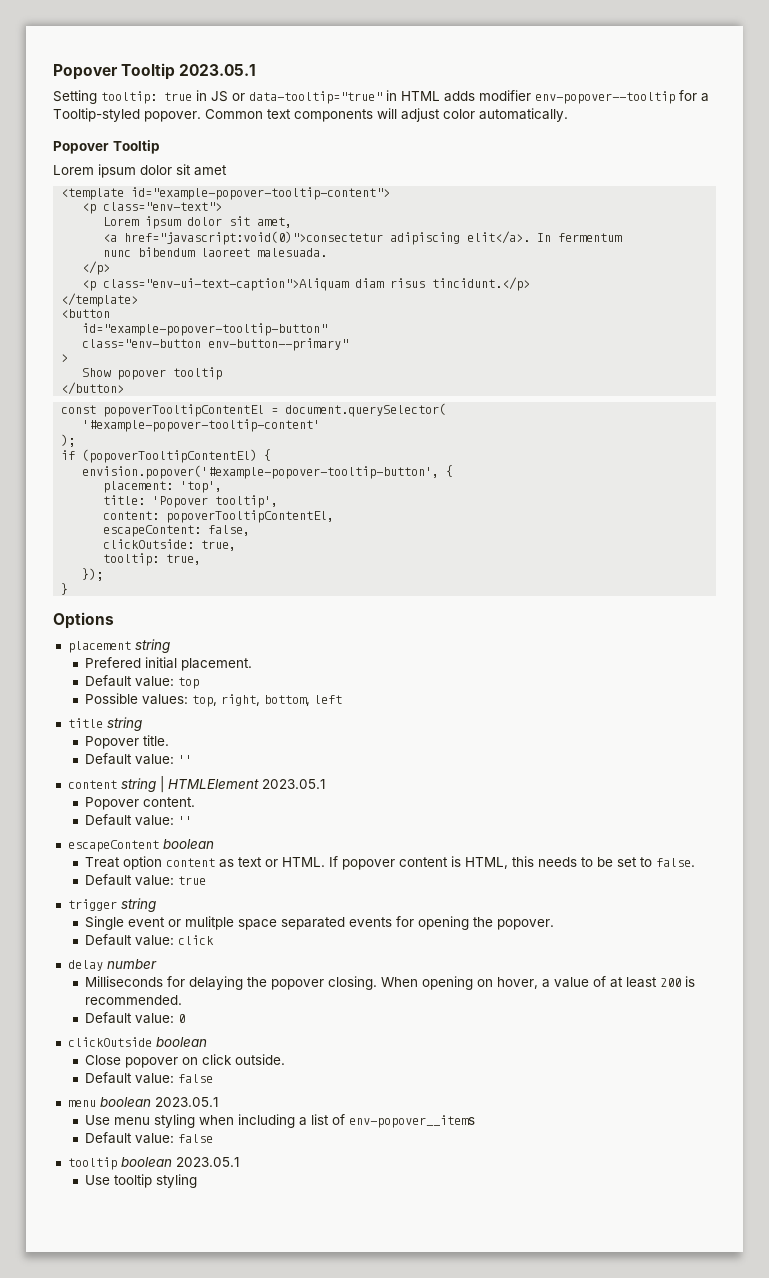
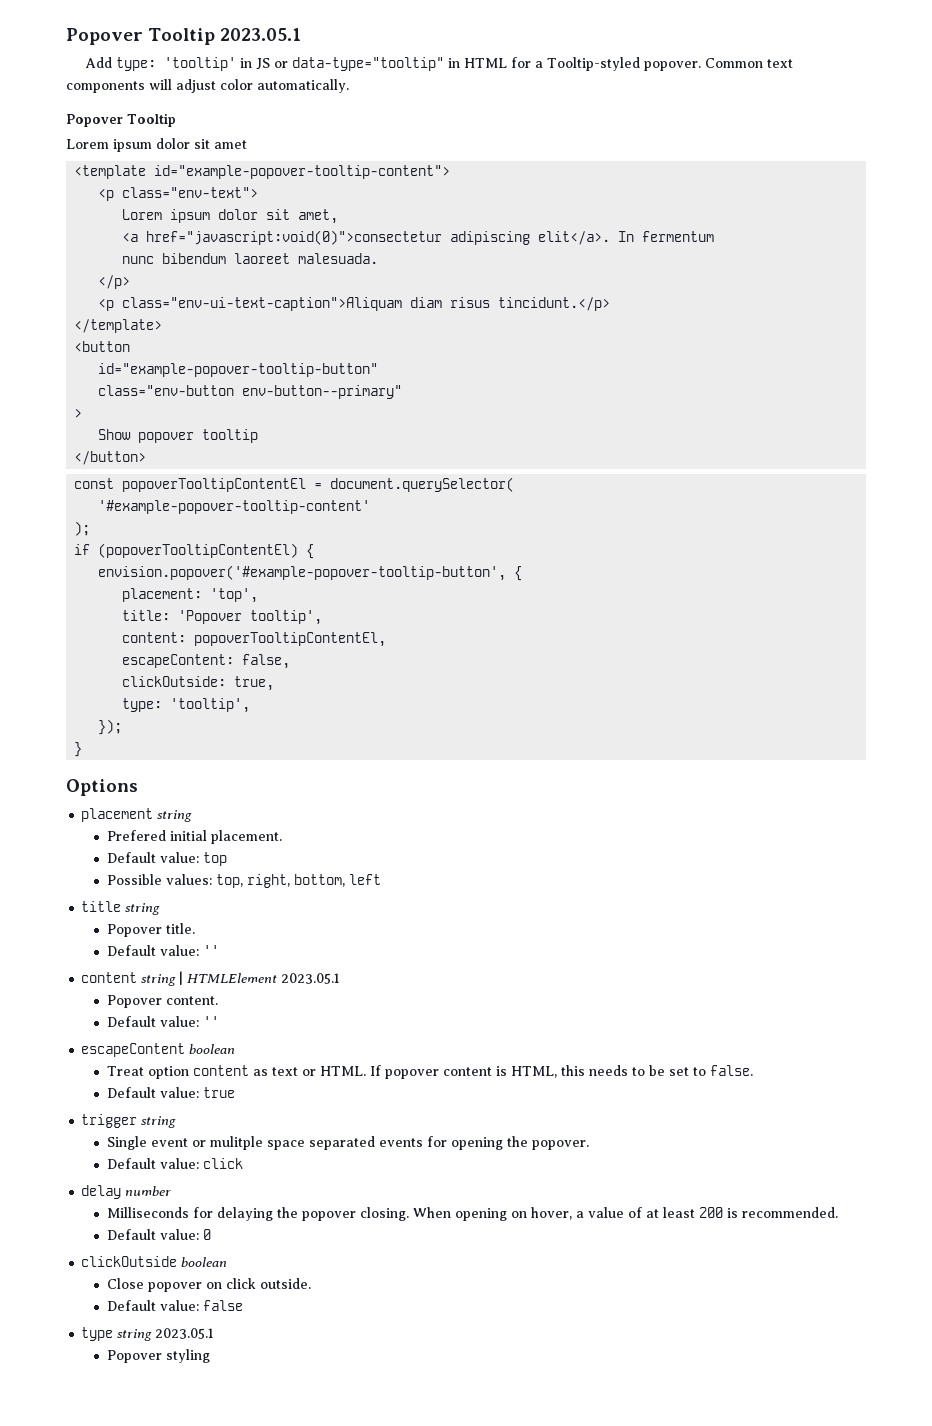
- Setting tooltip: true in JS or data-tooltip="true" in HTML adds modifier env-popover--tooltip for a Tooltip-styled popover.
+ Add type: 'tooltip' in JS or data-type="tooltip" in HTML for a Tooltip-styled popover.
- tooltip: true,
+ type: 'tooltip',
- menu boolean 2023.05.1
- Use menu styling when including a list of env-popover__items
- Default value: false
- tooltip boolean 2023.05.1
- Use tooltip styling
+ type string 2023.05.1
+ Popover styling

